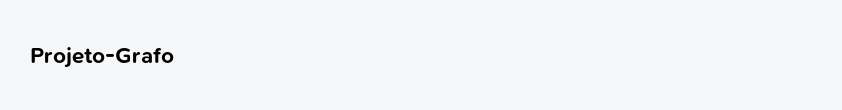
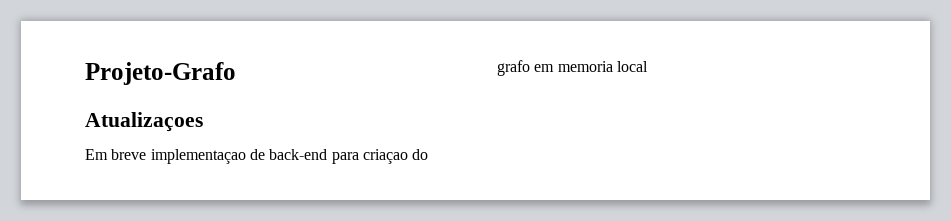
+ Atualizaçoes
+ Em breve implementaçao de back-end para criaçao do grafo em memoria local

